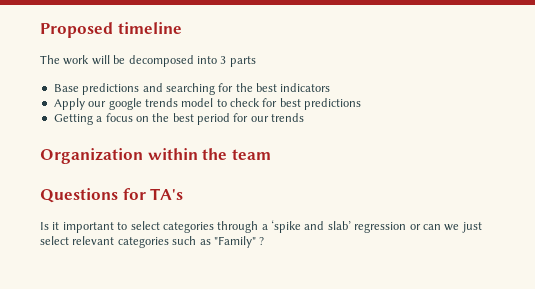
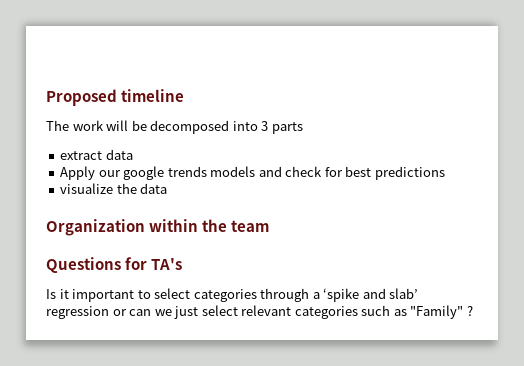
- Base predictions and searching for the best indicators
+ extract data
- Apply our google trends model to check for best predictions
+ Apply our google trends models and check for best predictions
- Getting a focus on the best period for our trends
+ visualize the data

